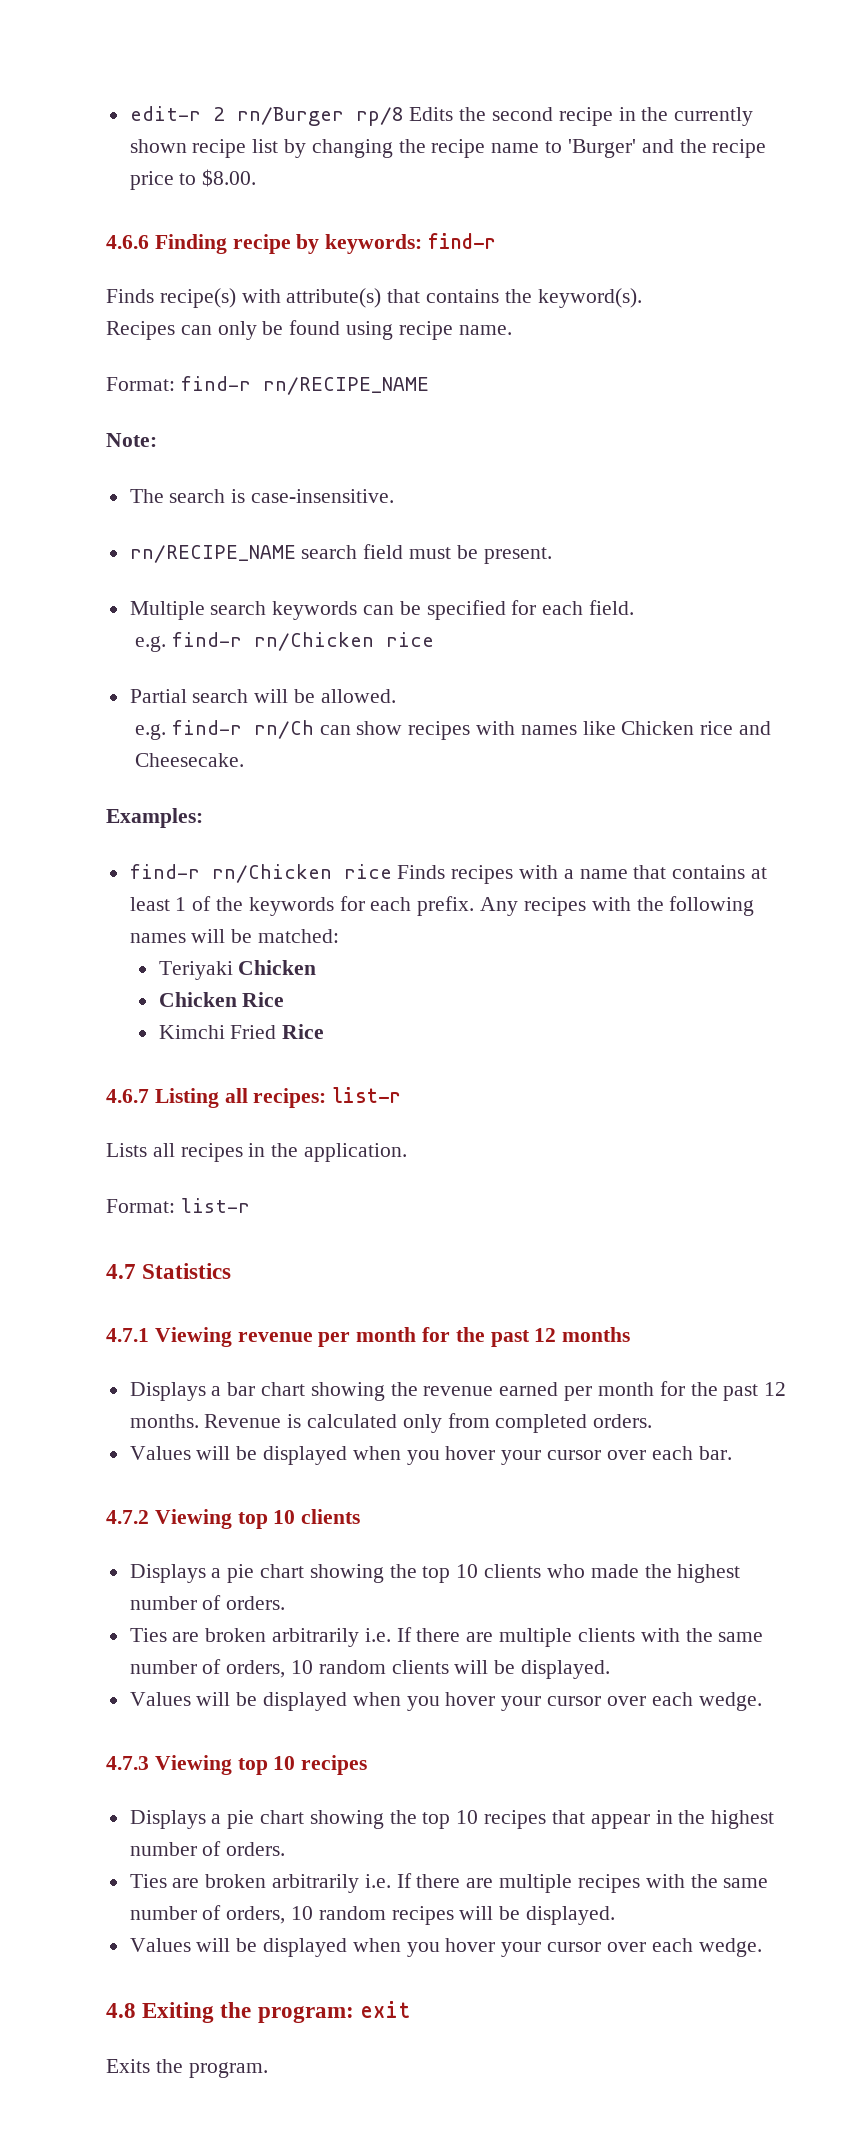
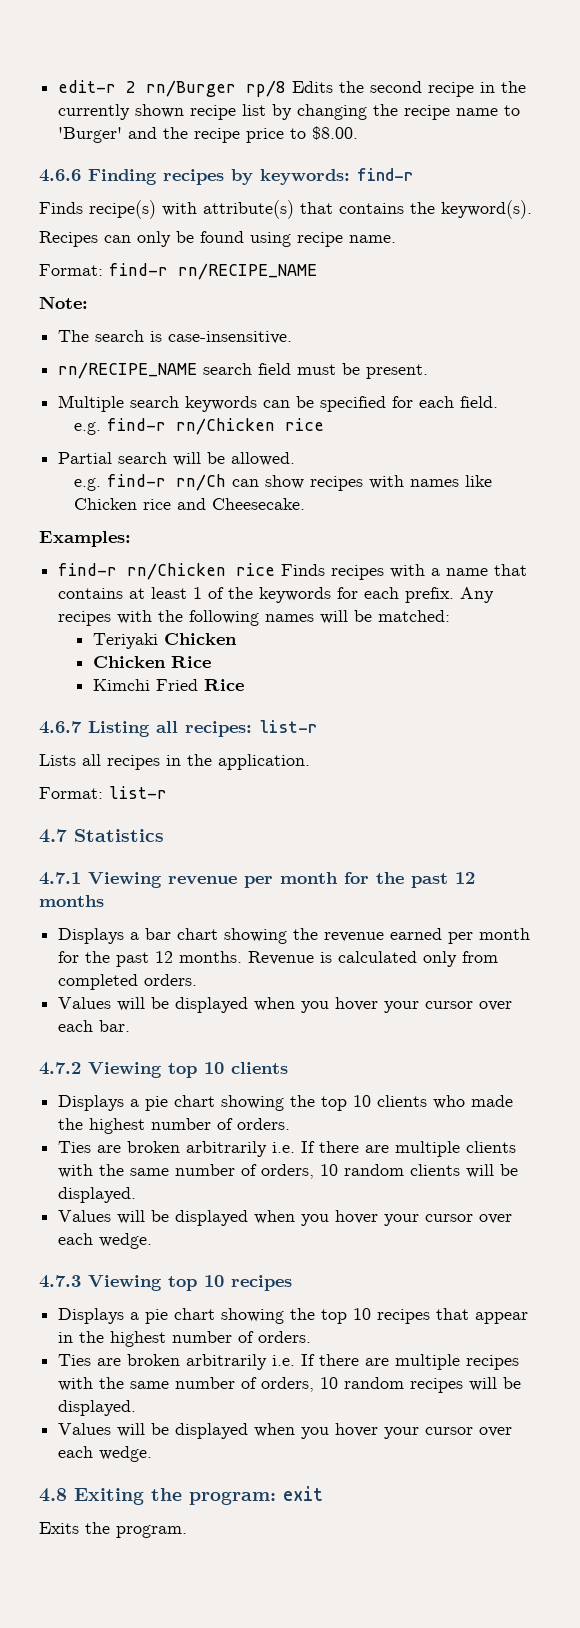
- 4.6.6 Finding recipe by keywords: find-r
+ 4.6.6 Finding recipes by keywords: find-r

